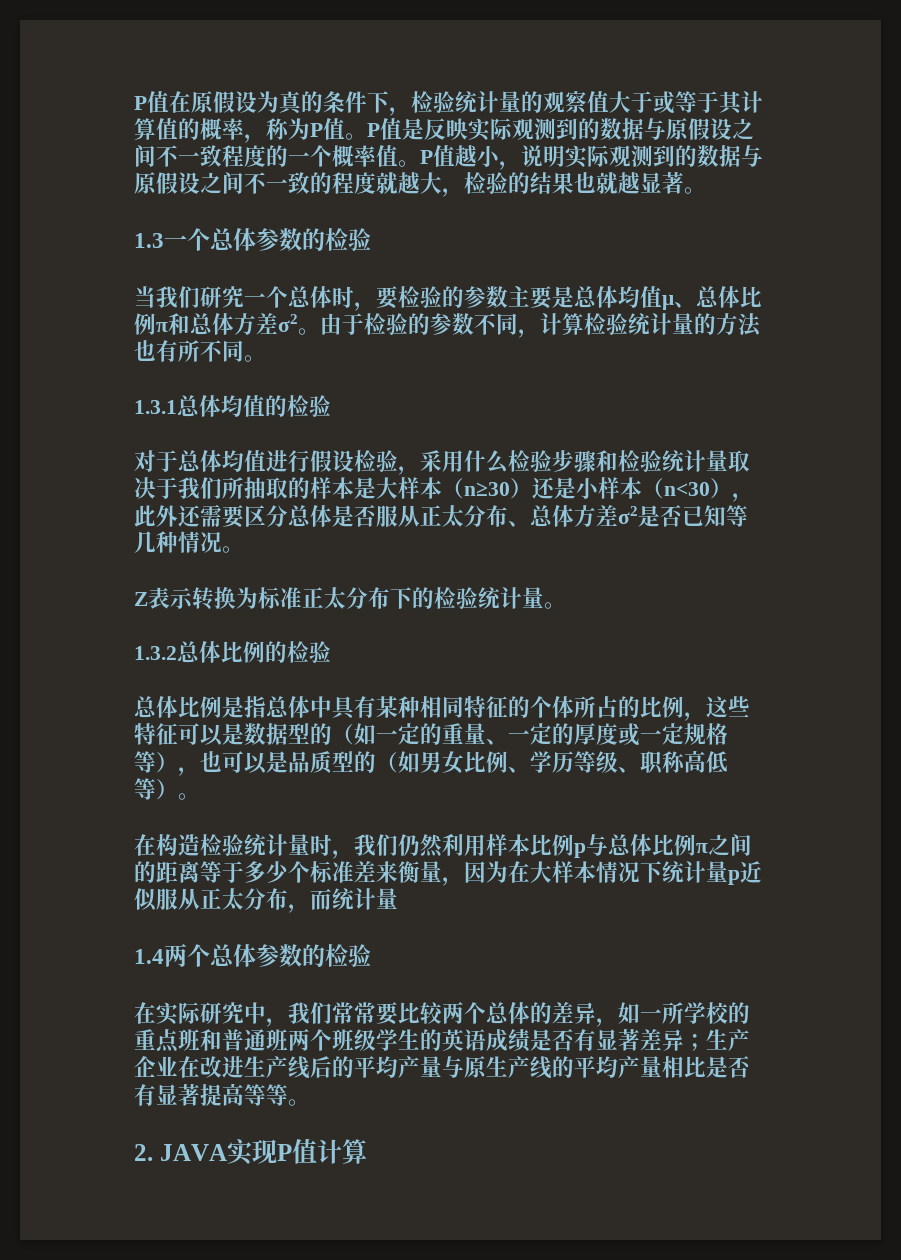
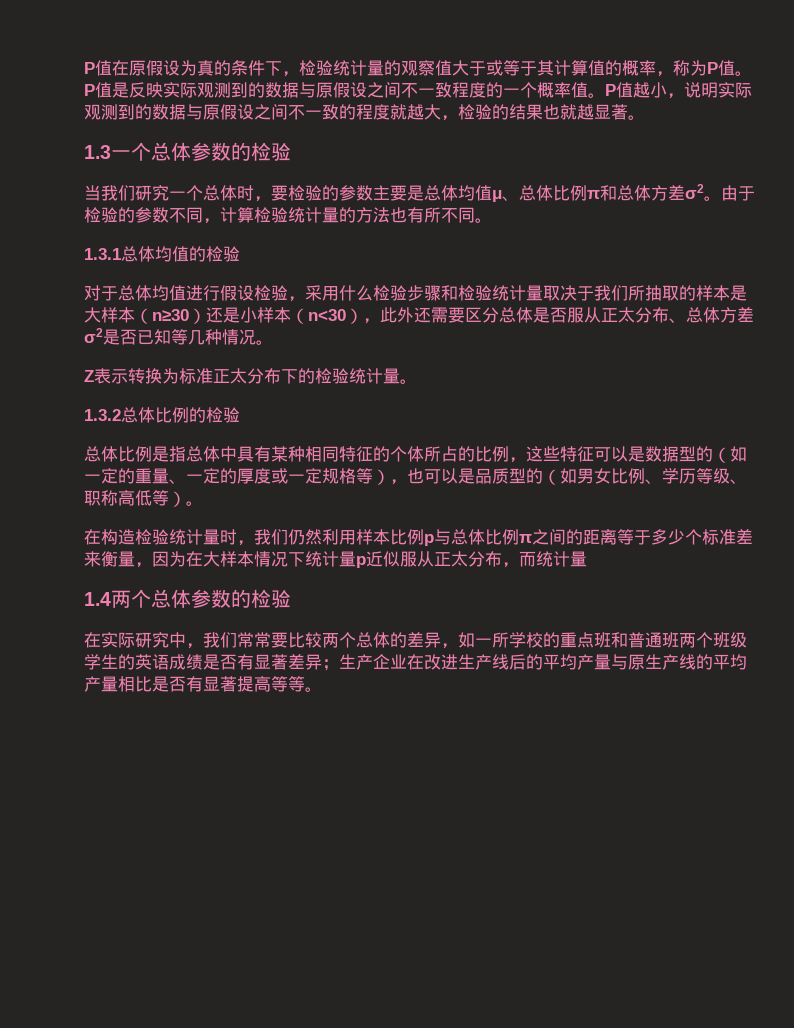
- 2. JAVA实现P值计算

